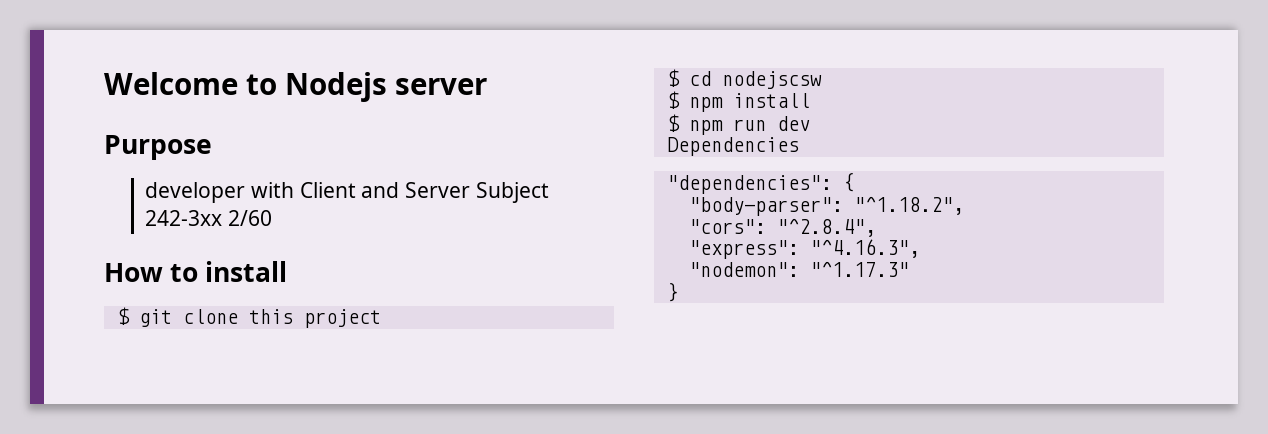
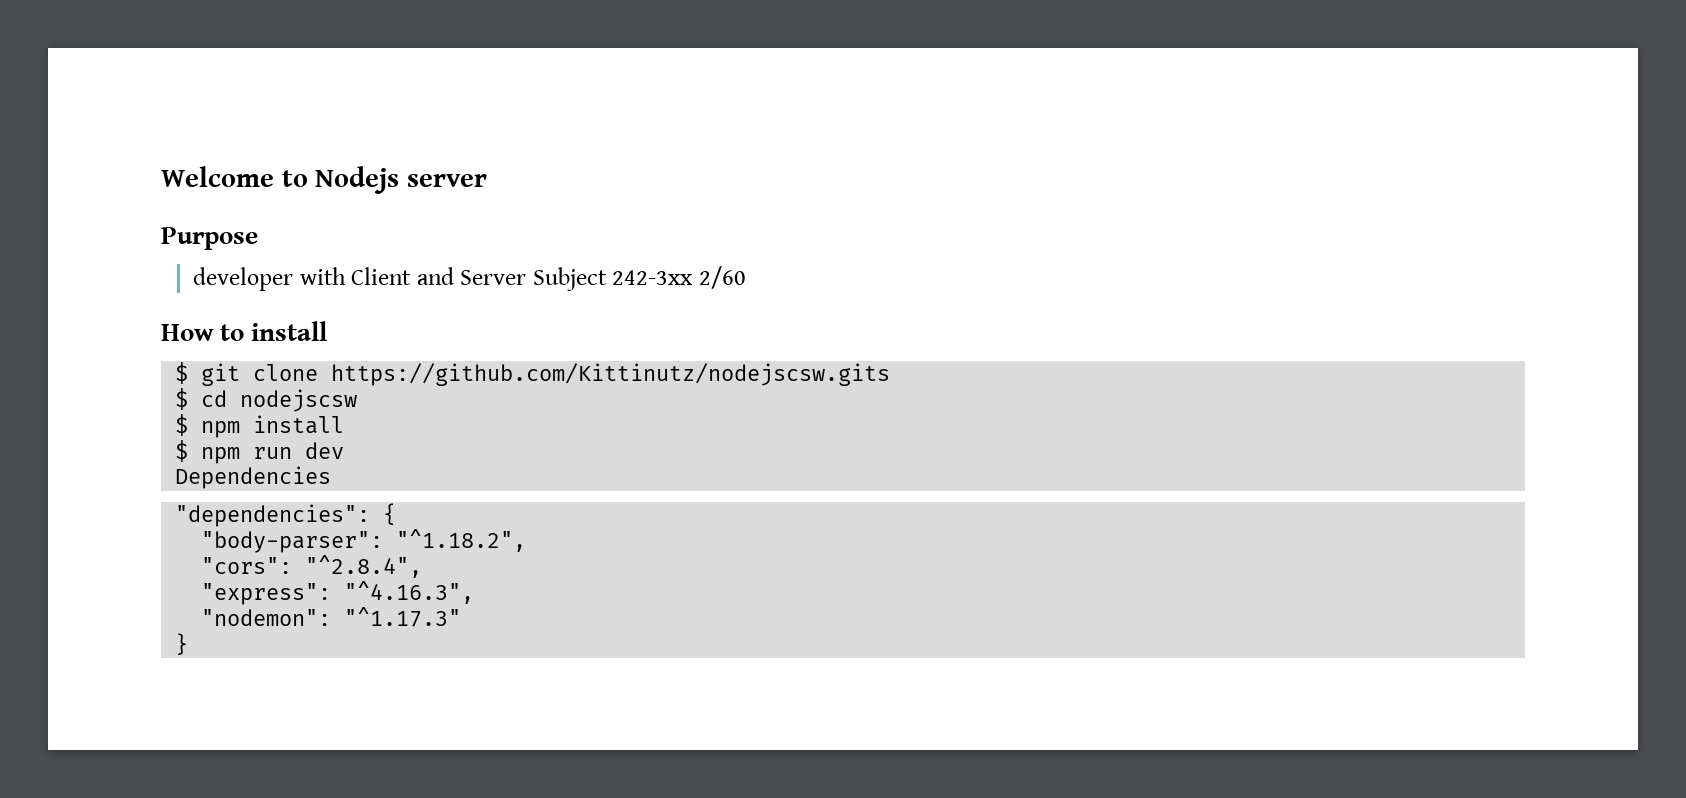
- $ git clone this project
+ $ git clone https://github.com/Kittinutz/nodejscsw.gits

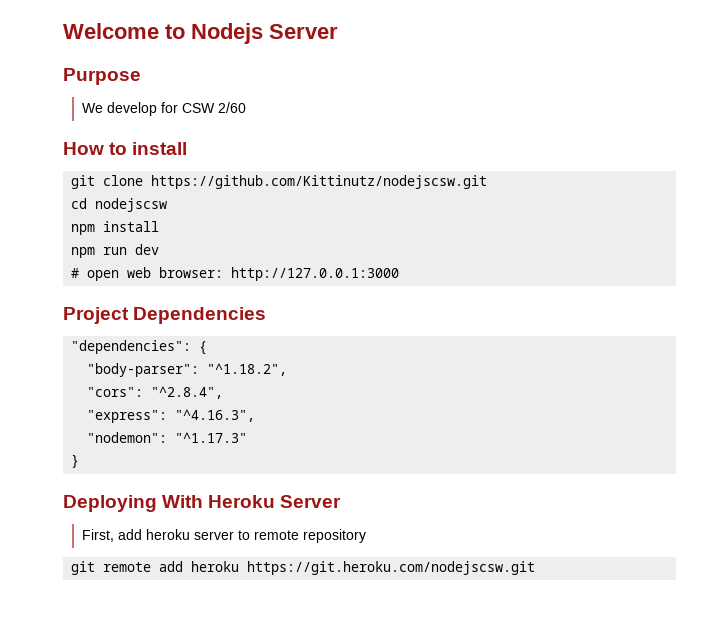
- Welcome to Nodejs server
+ Welcome to Nodejs Server
- developer with Client and Server Subject 242-3xx 2/60
+ We develop for CSW 2/60
- $ git clone https://github.com/Kittinutz/nodejscsw.gits
- $ cd nodejscsw
+ git clone https://github.com/Kittinutz/nodejscsw.git
+ cd nodejscsw
- $ npm install
+ npm install
- $ npm run dev
+ npm run dev
- Dependencies
+ # open web browser: http://127.0.0.1:3000
+ Project Dependencies
+ Deploying With Heroku Server
+ First, add heroku server to remote repository
+ git remote add heroku https://git.heroku.com/nodejscsw.git

